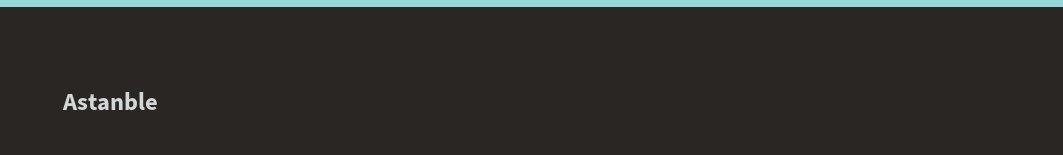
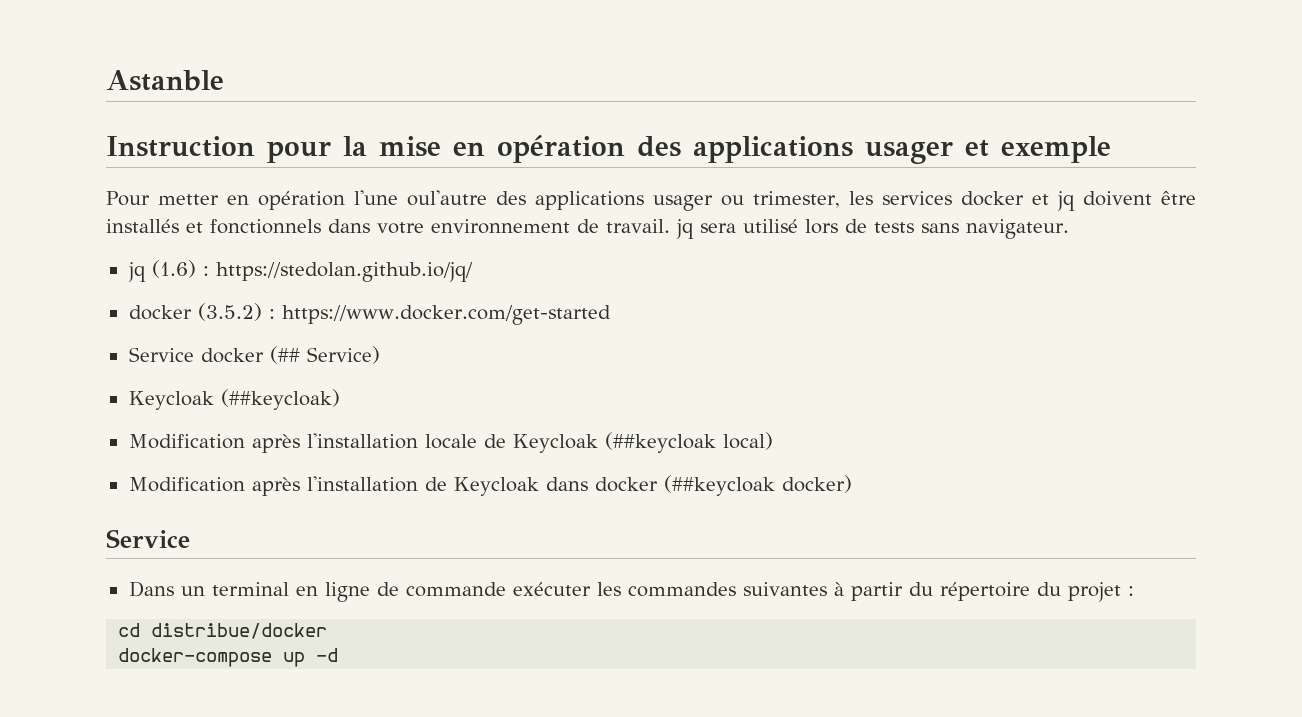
+ Instruction pour la mise en opération des applications usager et exemple
+ Pour metter en opération l'une oul'autre des applications usager ou trimester, les services docker et jq doivent être installés et fonctionnels dans votre environnement de travail. jq sera utilisé lors de tests sans navigateur.
+ jq (1.6) : https://stedolan.github.io/jq/
+ docker (3.5.2) : https://www.docker.com/get-started
+ Service docker (## Service)
+ Keycloak (##keycloak)
+ Modification après l'installation locale de Keycloak (##keycloak local)
+ Modification après l'installation de Keycloak dans docker (##keycloak docker)
+ Service
+ Dans un terminal en ligne de commande exécuter les commandes suivantes à partir du répertoire du projet :
+ cd distribue/docker
+ docker-compose up -d

